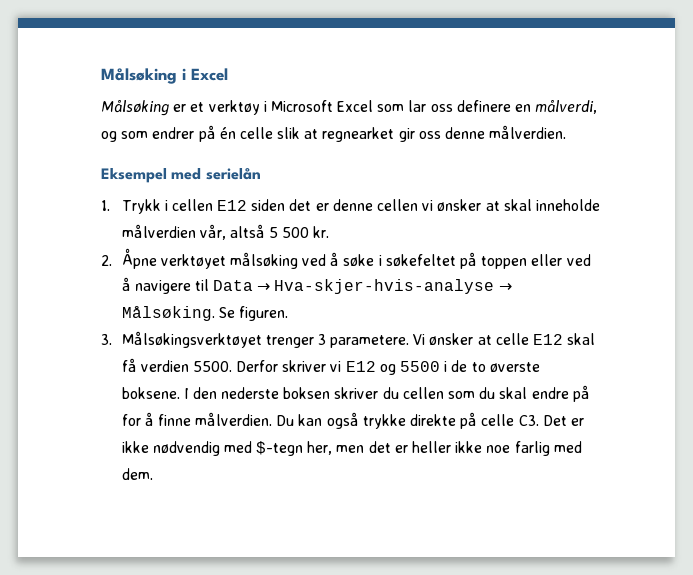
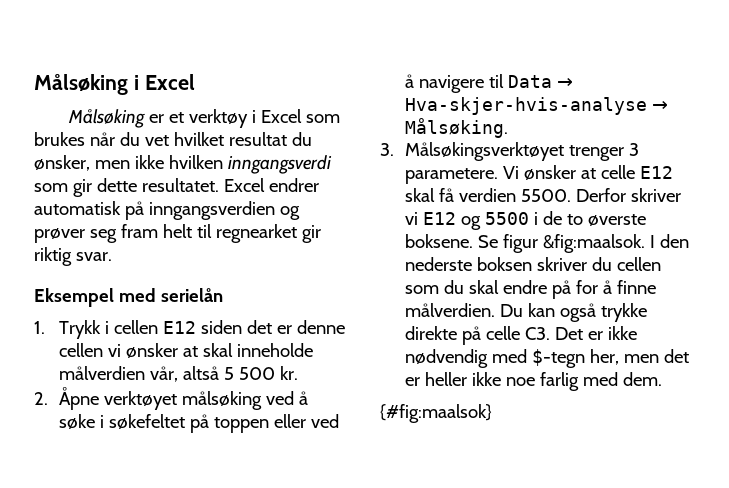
- Målsøking er et verktøy i Microsoft Excel som lar oss definere en målverdi, og som endrer på én celle slik at regnearket gir oss denne målverdien.
+ Målsøking er et verktøy i Excel som brukes når du vet hvilket resultat du ønsker, men ikke hvilken inngangsverdi som gir dette resultatet. Excel endrer automatisk på inngangsverdien og prøver seg fram helt til regnearket gir riktig svar.
- Se figuren.
+ Se figur &fig:maalsok.
+ {#fig:maalsok}

